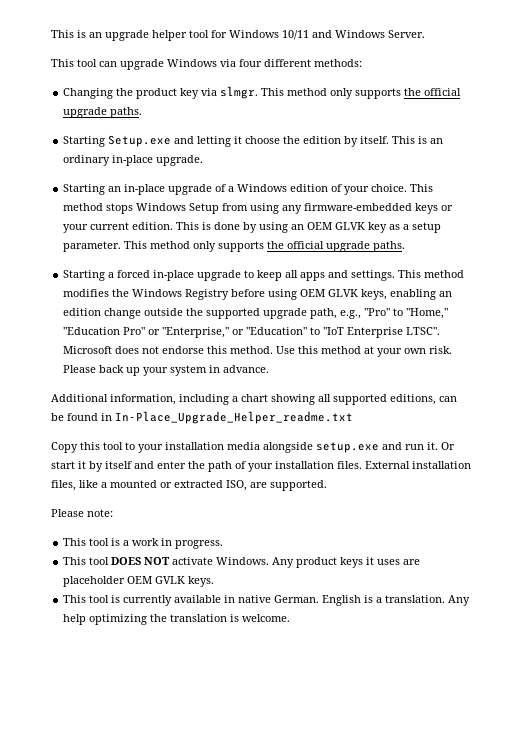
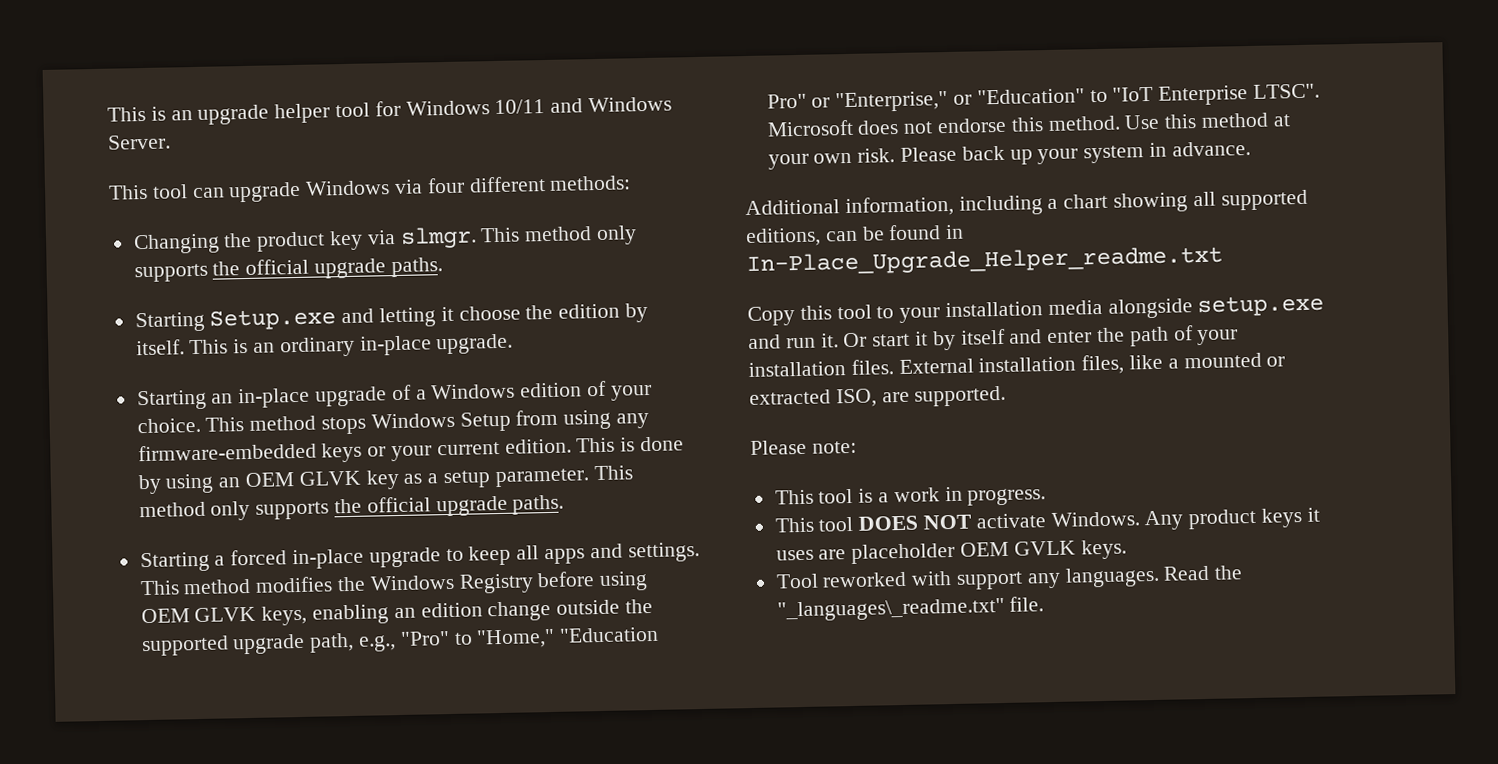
- This tool is currently available in native German. English is a translation. Any help optimizing the translation is welcome.
+ Tool reworked with support any languages. Read the "_languages\_readme.txt" file.

